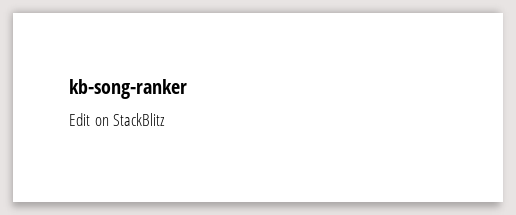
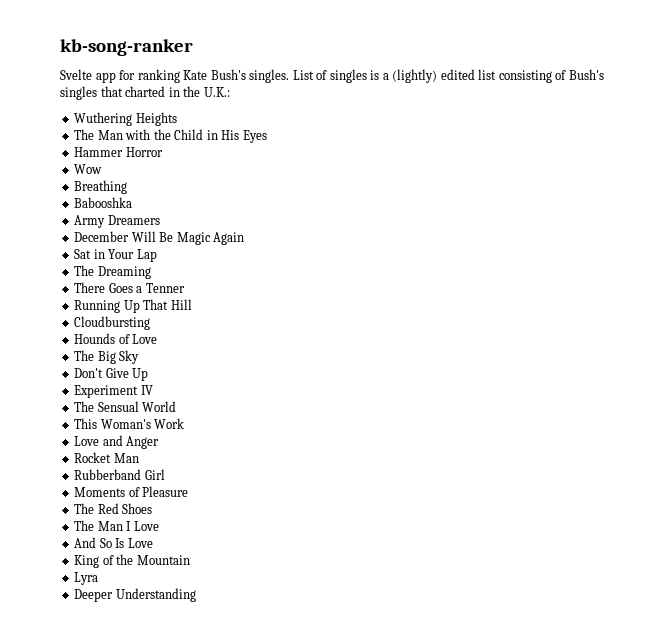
- Edit on StackBlitz
+ Svelte app for ranking Kate Bush's singles. List of singles is a (lightly) edited list consisting of Bush's singles that charted in the U.K.:
+ Wuthering Heights
+ The Man with the Child in His Eyes
+ Hammer Horror
+ Wow
+ Breathing
+ Babooshka
+ Army Dreamers
+ December Will Be Magic Again
+ Sat in Your Lap
+ The Dreaming
+ There Goes a Tenner
+ Running Up That Hill
+ Cloudbursting
+ Hounds of Love
+ The Big Sky
+ Don't Give Up
+ Experiment IV
+ The Sensual World
+ This Woman's Work
+ Love and Anger
+ Rocket Man
+ Rubberband Girl
+ Moments of Pleasure
+ The Red Shoes
+ The Man I Love
+ And So Is Love
+ King of the Mountain
+ Lyra
+ Deeper Understanding

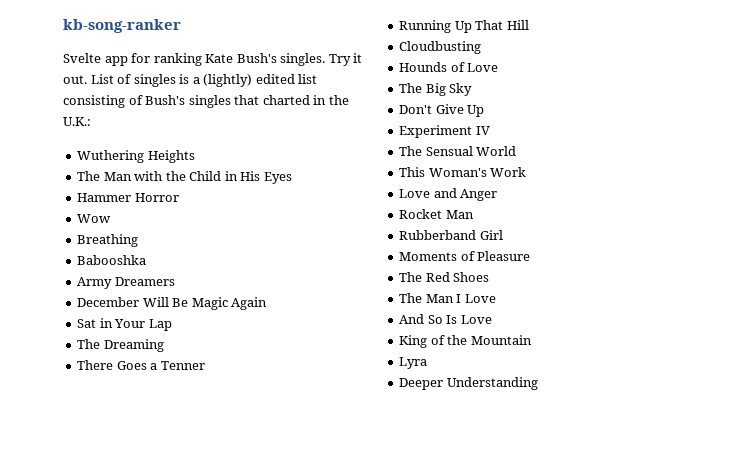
+ Try it out.
- Cloudbursting
+ Cloudbusting

